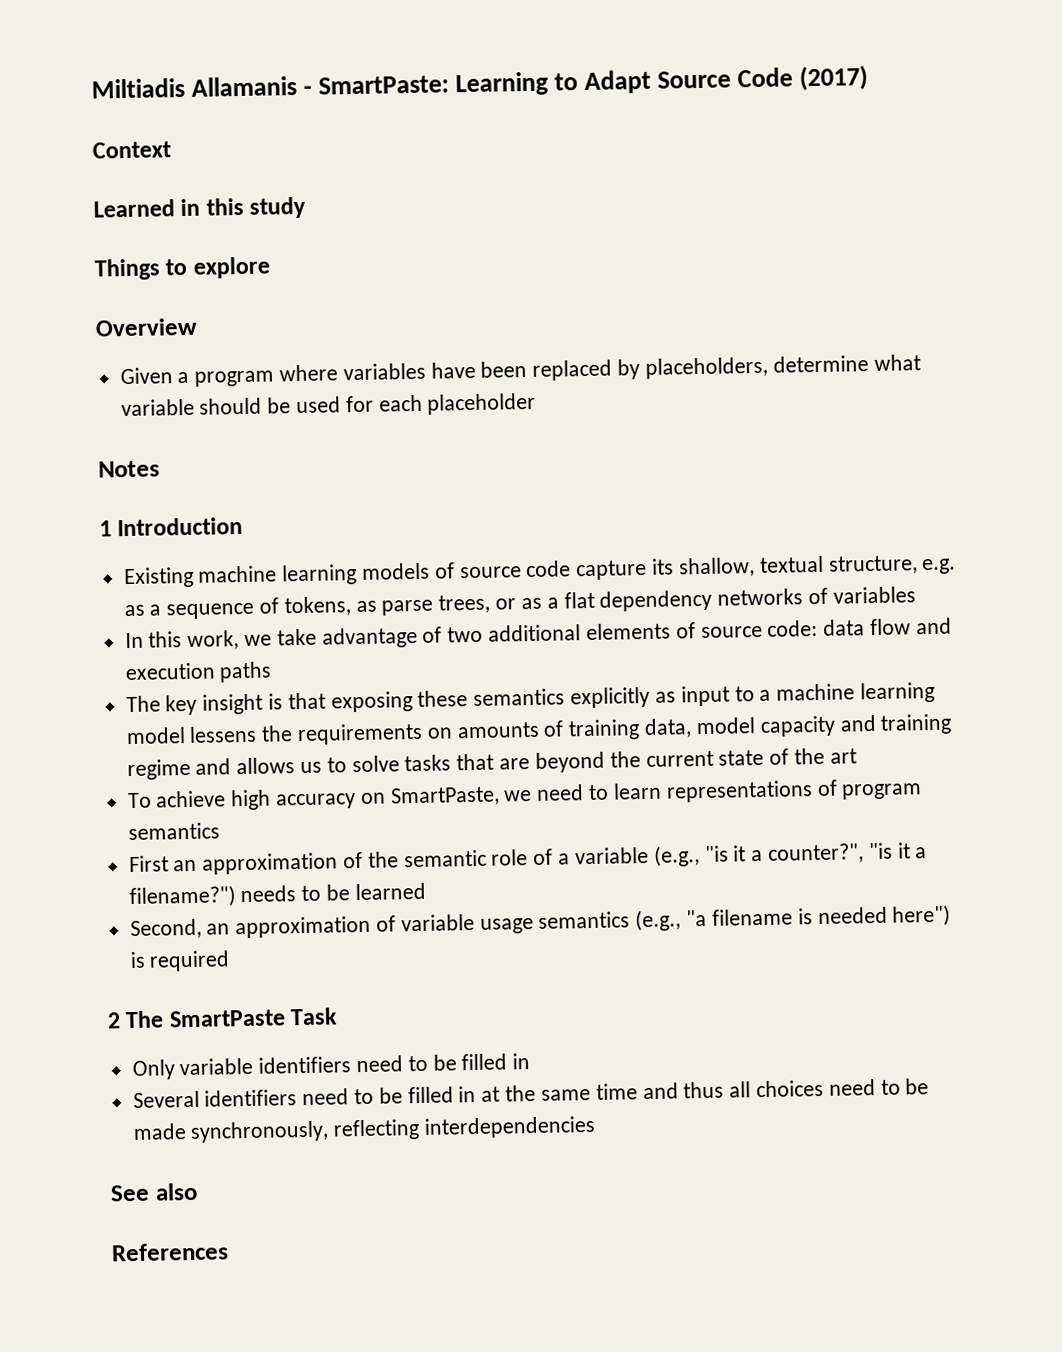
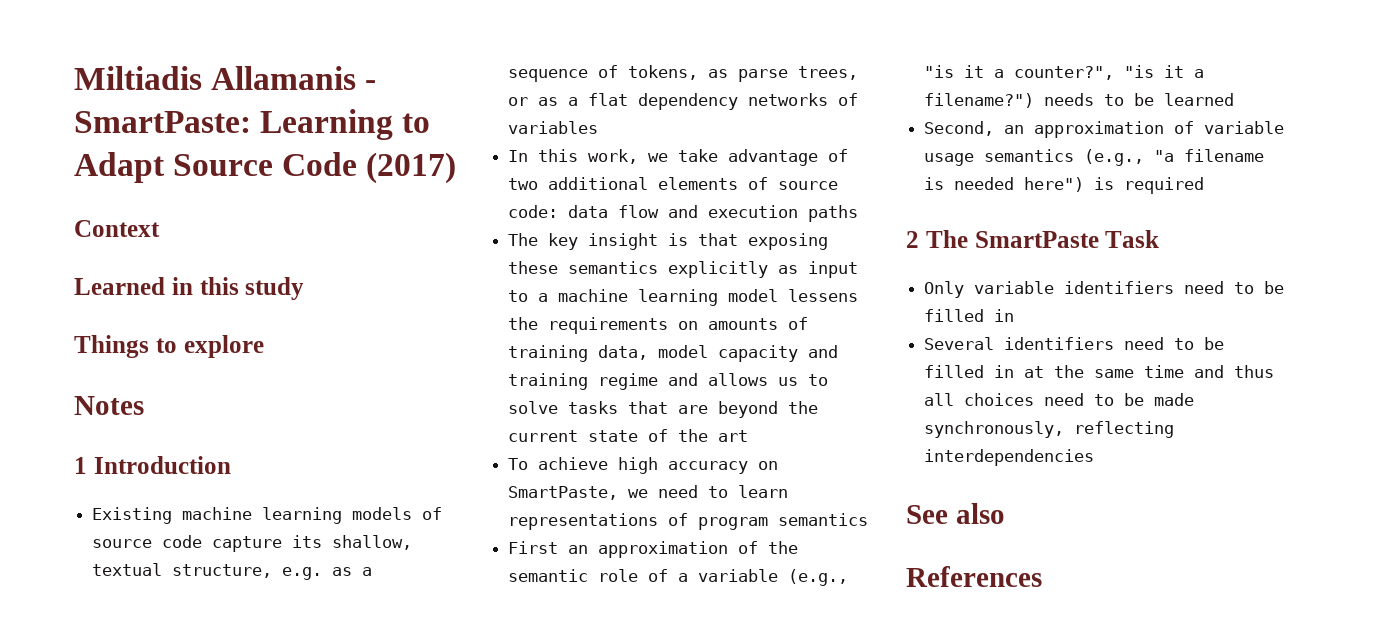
- Overview
- Given a program where variables have been replaced by placeholders, determine what variable should be used for each placeholder

